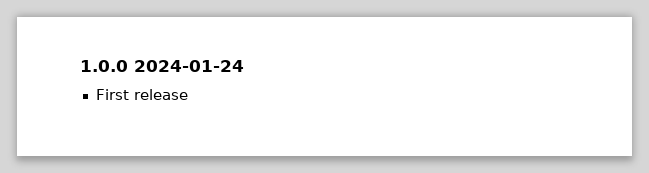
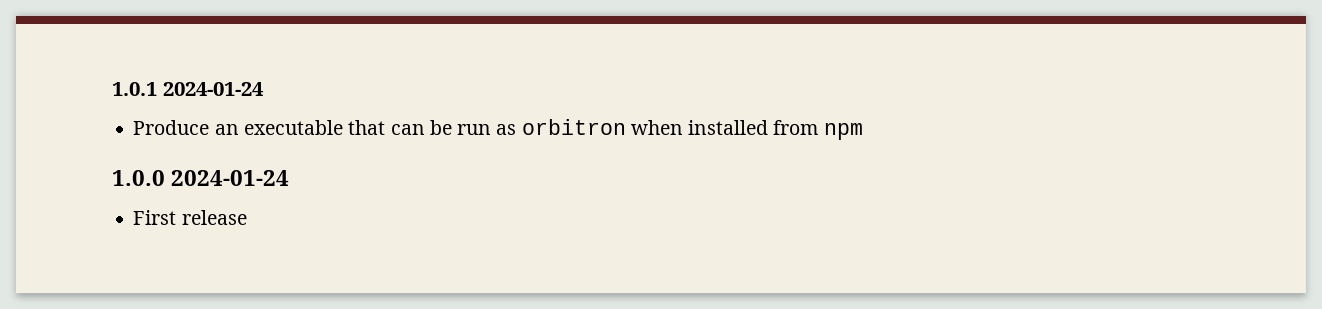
+ 1.0.1 2024-01-24
+ Produce an executable that can be run as orbitron when installed from npm

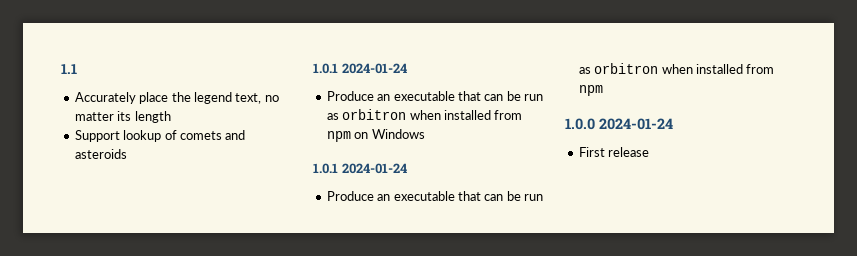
+ 1.1
+ Accurately place the legend text, no matter its length
+ Support lookup of comets and asteroids
+ 1.0.1 2024-01-24
+ Produce an executable that can be run as orbitron when installed from npm on Windows

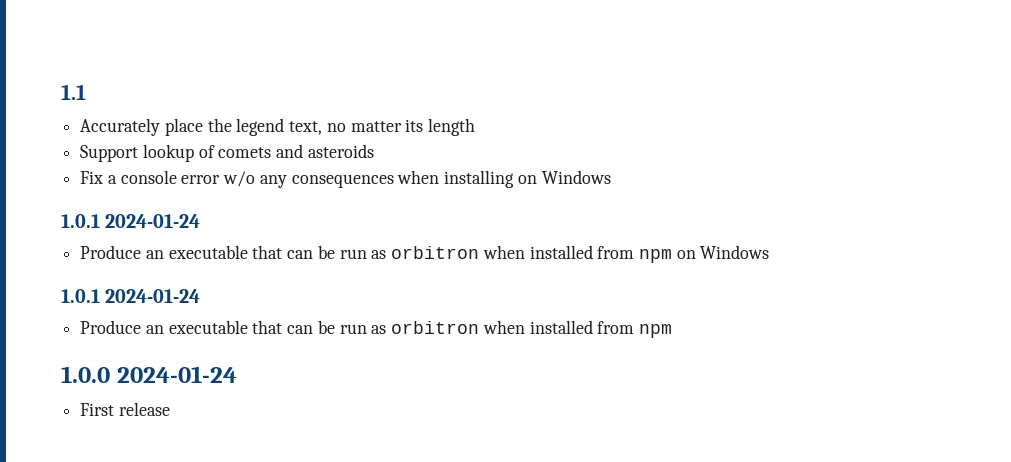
+ Fix a console error w/o any consequences when installing on Windows

